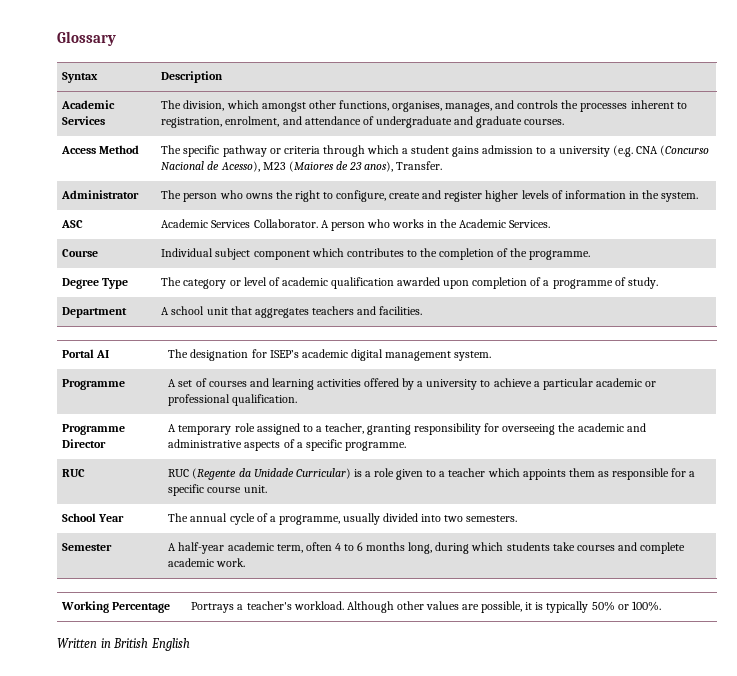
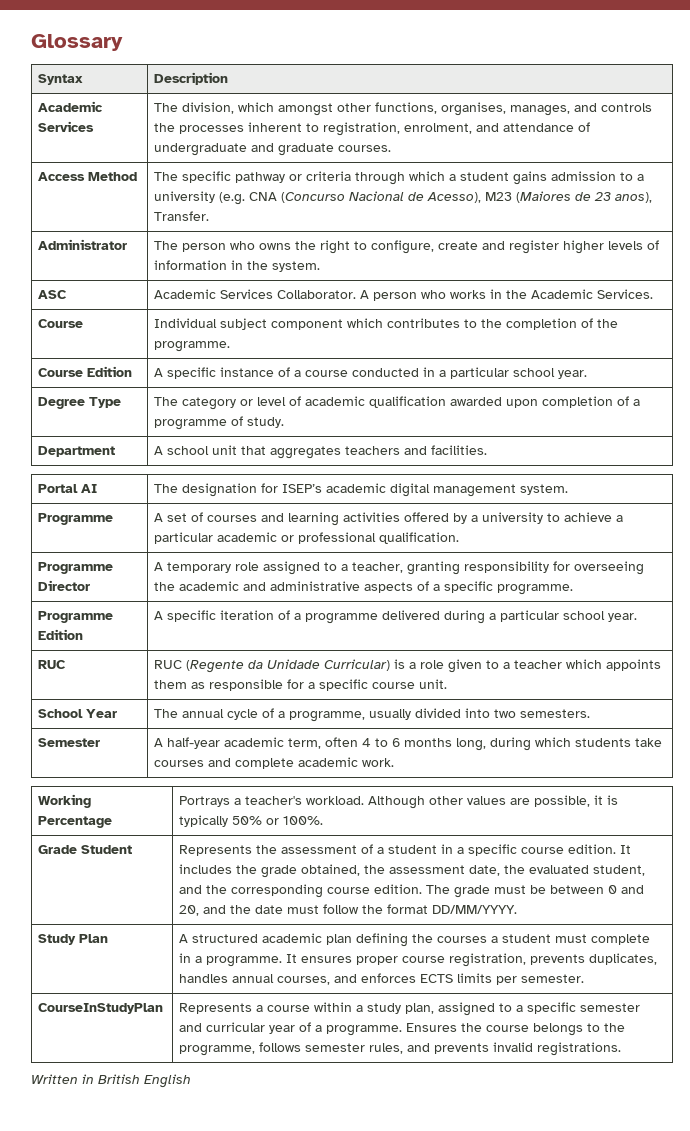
+ Course Edition | A specific instance of a course conducted in a particular school year.
+ Programme Edition | A specific iteration of a programme delivered during a particular school year.
+ Grade Student | Represents the assessment of a student in a specific course edition. It includes the grade obtained, the assessment date, the evaluated student, and the corresponding course edition. The grade must be between 0 and 20, and the date must follow the format DD/MM/YYYY.
+ Study Plan | A structured academic plan defining the courses a student must complete in a programme. It ensures proper course registration, prevents duplicates, handles annual courses, and enforces ECTS limits per semester.
+ CourseInStudyPlan | Represents a course within a study plan, assigned to a specific semester and curricular year of a programme. Ensures the course belongs to the programme, follows semester rules, and prevents invalid registrations.

